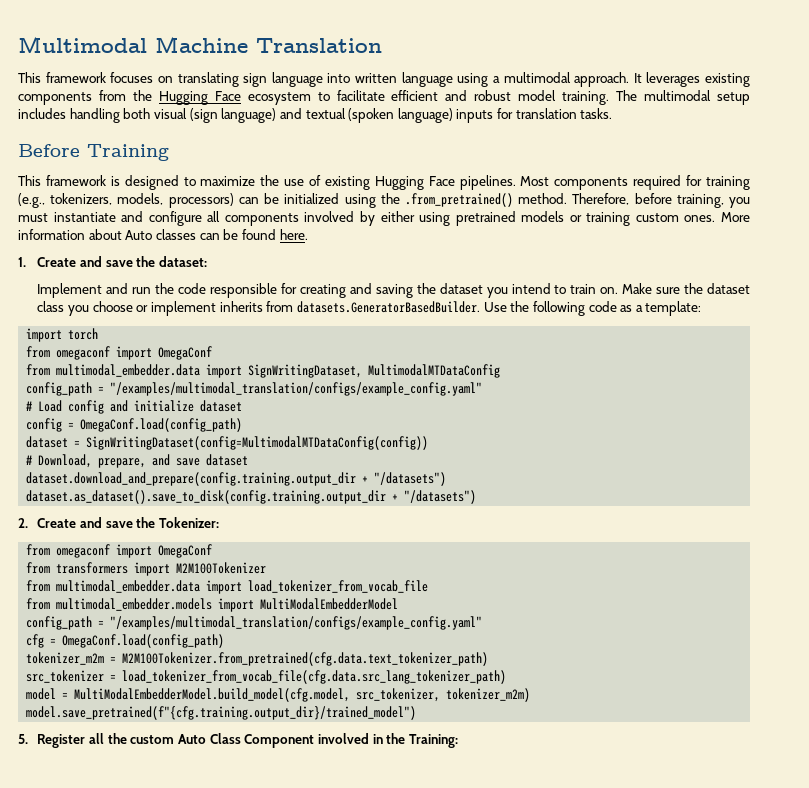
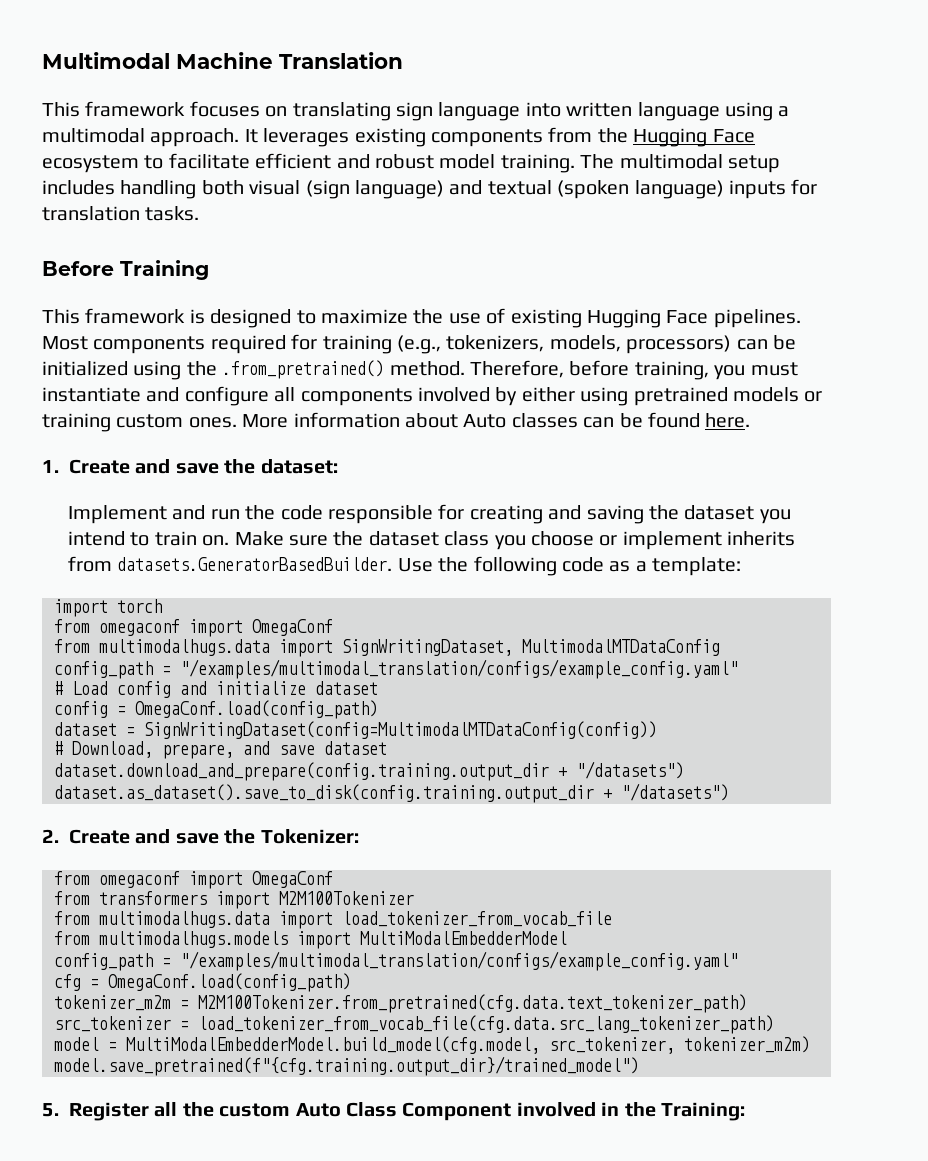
- from multimodal_embedder.data import SignWritingDataset, MultimodalMTDataConfig
+ from multimodalhugs.data import SignWritingDataset, MultimodalMTDataConfig
- from multimodal_embedder.data import load_tokenizer_from_vocab_file
+ from multimodalhugs.data import load_tokenizer_from_vocab_file
- from multimodal_embedder.models import MultiModalEmbedderModel
+ from multimodalhugs.models import MultiModalEmbedderModel

